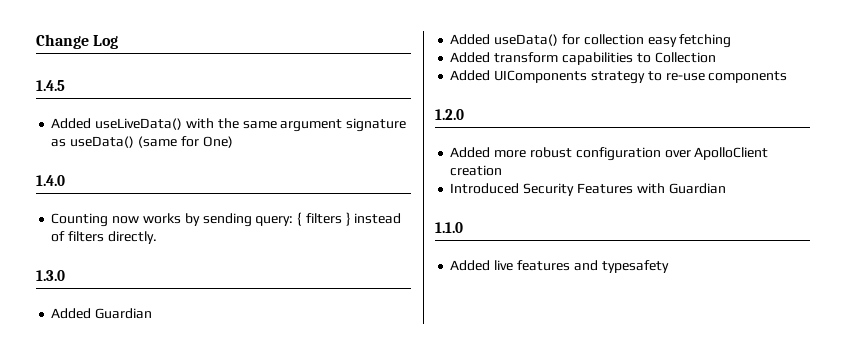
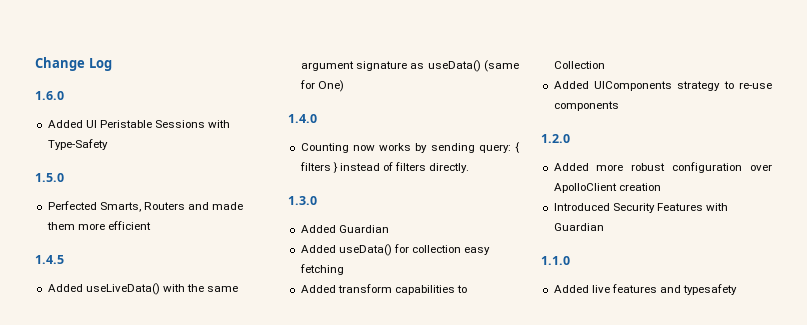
+ 1.6.0
+ Added UI Peristable Sessions with Type-Safety
+ 1.5.0
+ Perfected Smarts, Routers and made them more efficient

